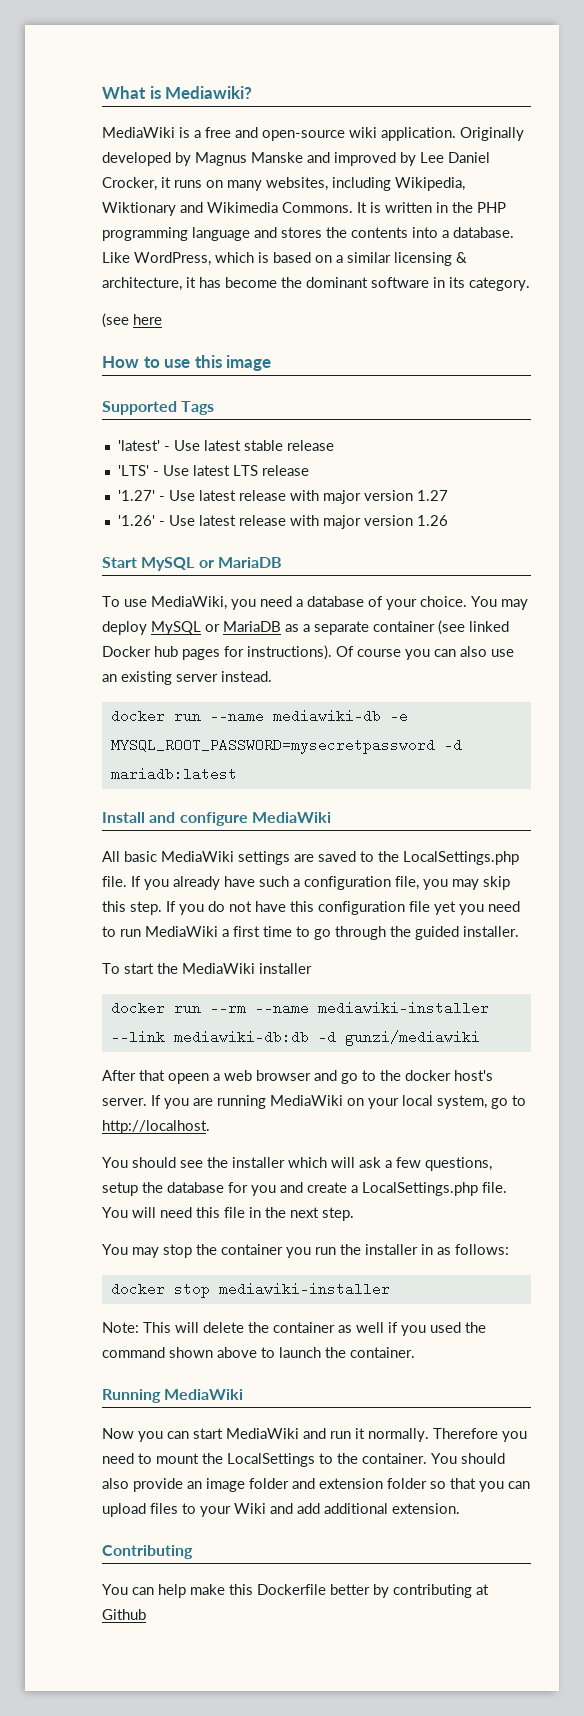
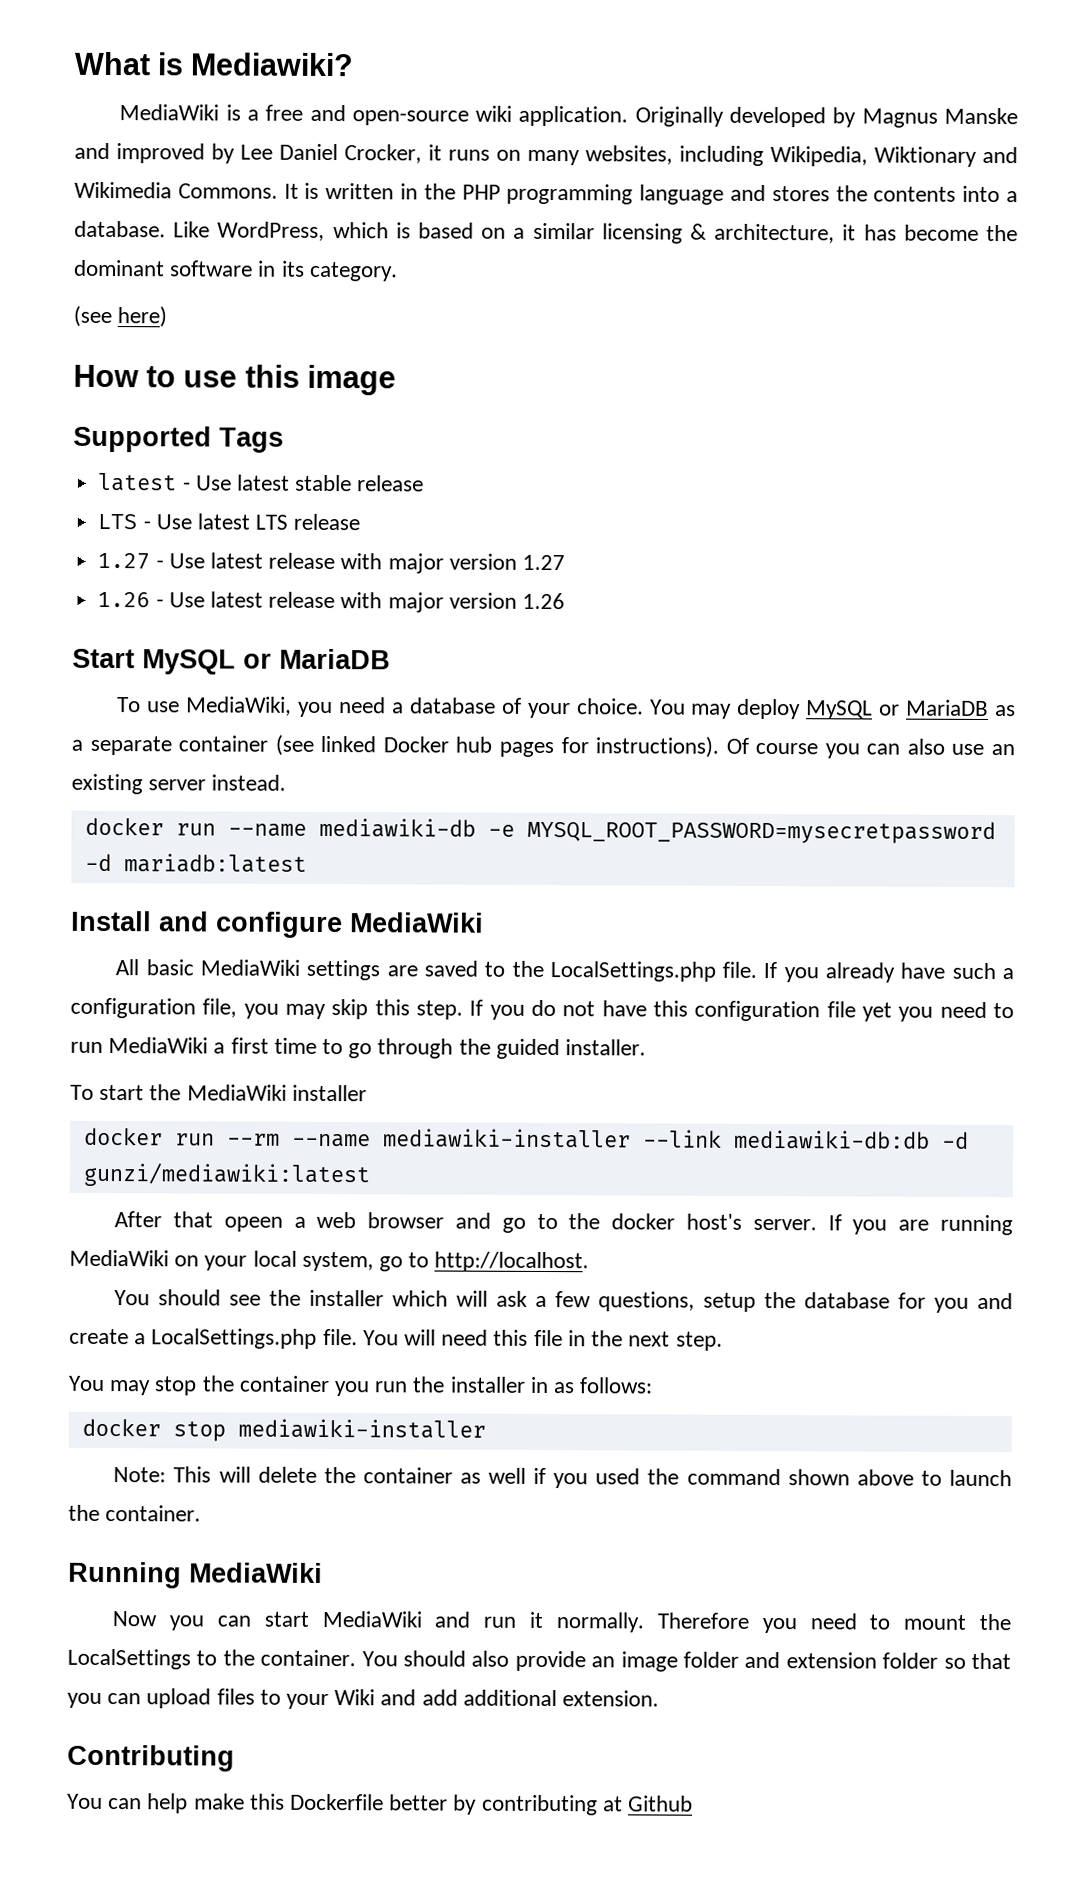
- (see here
+ (see here)
- 'latest' - Use latest stable release
+ latest - Use latest stable release
- 'LTS' - Use latest LTS release
+ LTS - Use latest LTS release
- '1.27' - Use latest release with major version 1.27
+ 1.27 - Use latest release with major version 1.27
- '1.26' - Use latest release with major version 1.26
+ 1.26 - Use latest release with major version 1.26
- docker run --rm --name mediawiki-installer --link mediawiki-db:db -d gunzi/mediawiki
+ docker run --rm --name mediawiki-installer --link mediawiki-db:db -d gunzi/mediawiki:latest

